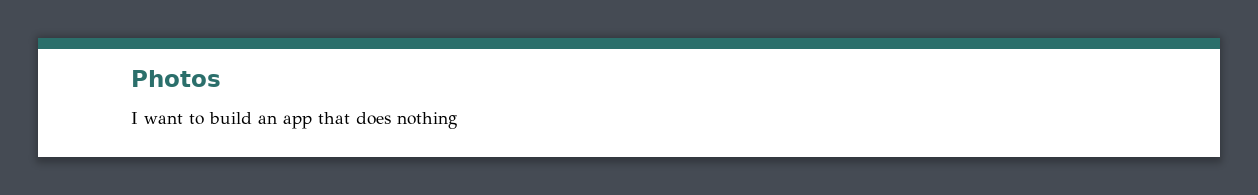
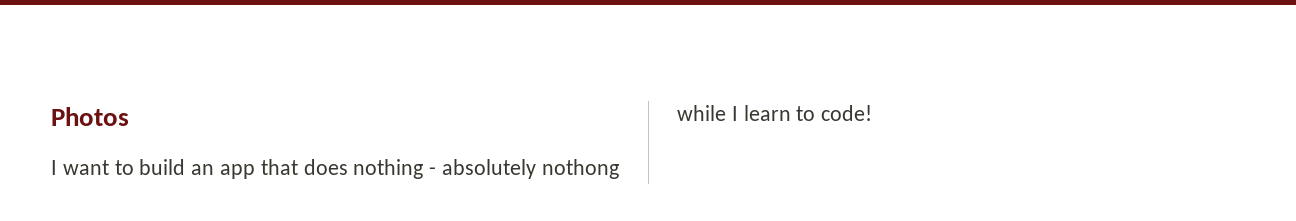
- I want to build an app that does nothing
+ I want to build an app that does nothing - absolutely nothong while I learn to code!

